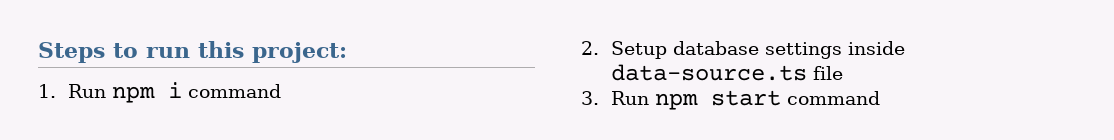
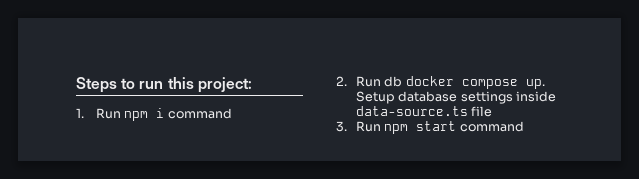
- 2. Setup database settings inside data-source.ts file
+ 2. Run db docker compose up. Setup database settings inside data-source.ts file

